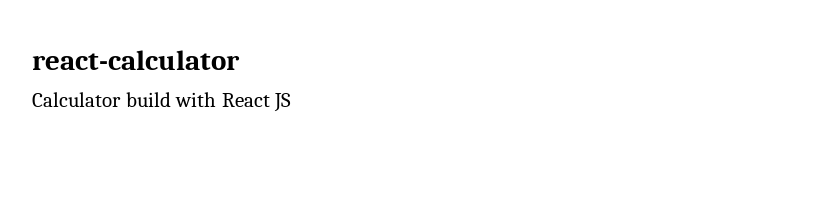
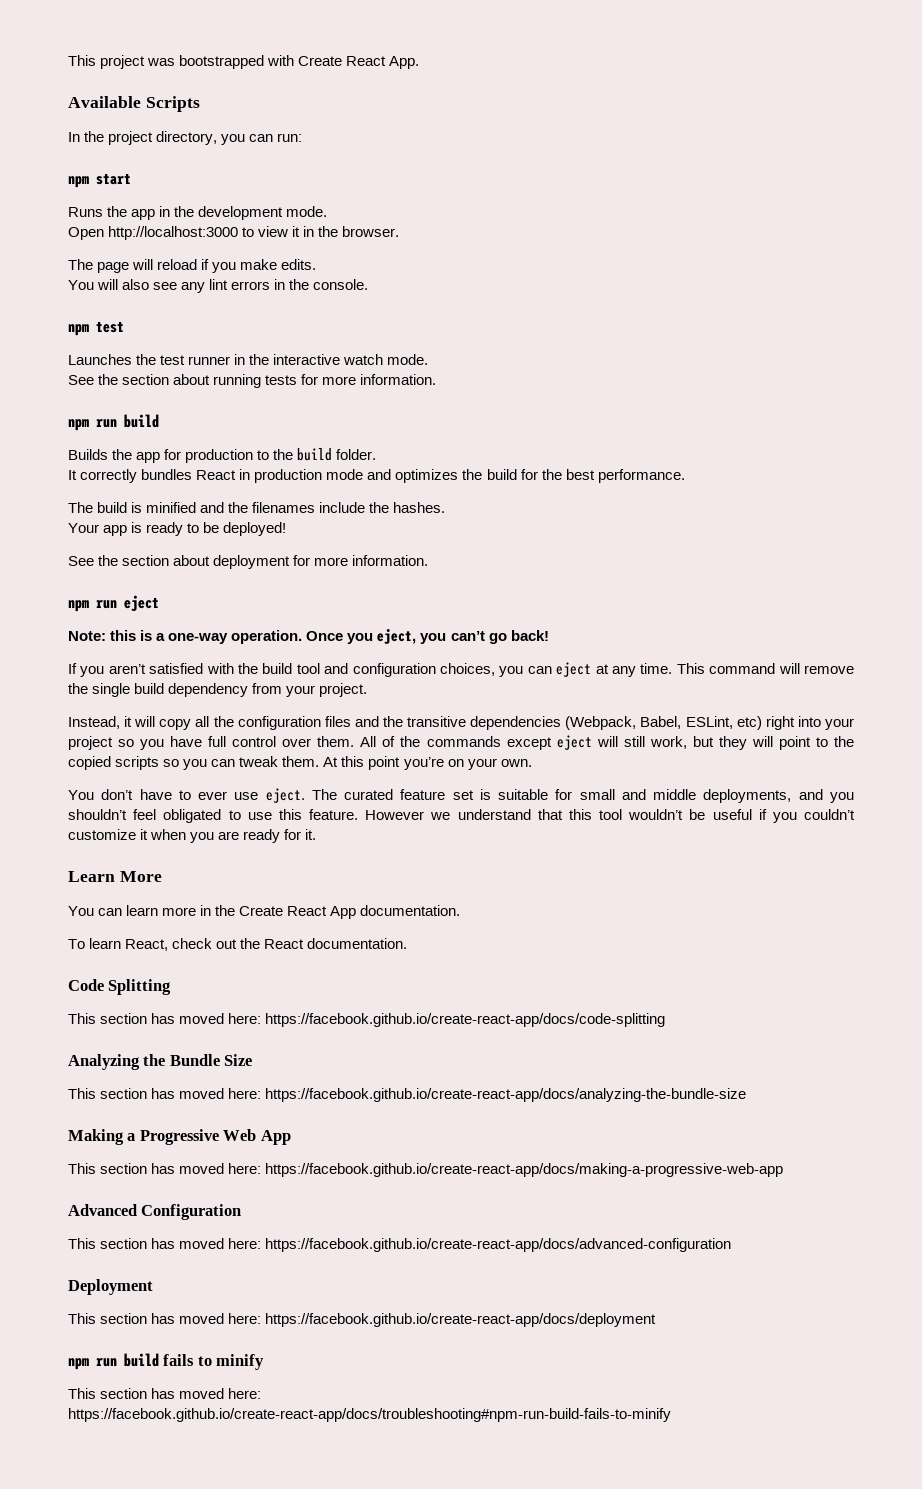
- react-calculator
- Calculator build with React JS
+ This project was bootstrapped with Create React App.
+ Available Scripts
+ In the project directory, you can run:
+ npm start
+ Runs the app in the development mode.
+ Open http://localhost:3000 to view it in the browser.
+ The page will reload if you make edits.
+ You will also see any lint errors in the console.
+ npm test
+ Launches the test runner in the interactive watch mode.
+ See the section about running tests for more information.
+ npm run build
+ Builds the app for production to the build folder.
+ It correctly bundles React in production mode and optimizes the build for the best performance.
+ The build is minified and the filenames include the hashes.
+ Your app is ready to be deployed!
+ See the section about deployment for more information.
+ npm run eject
+ Note: this is a one-way operation. Once you eject, you can’t go back!
+ If you aren’t satisfied with the build tool and configuration choices, you can eject at any time. This command will remove the single build dependency from your project.
+ Instead, it will copy all the configuration files and the transitive dependencies (Webpack, Babel, ESLint, etc) right into your project so you have full control over them. All of the commands except eject will still work, but they will point to the copied scripts so you can tweak them. At this point you’re on your own.
+ You don’t have to ever use eject. The curated feature set is suitable for small and middle deployments, and you shouldn’t feel obligated to use this feature. However we understand that this tool wouldn’t be useful if you couldn’t customize it when you are ready for it.
+ Learn More
+ You can learn more in the Create React App documentation.
+ To learn React, check out the React documentation.
+ Code Splitting
+ This section has moved here: https://facebook.github.io/create-react-app/docs/code-splitting
+ Analyzing the Bundle Size
+ This section has moved here: https://facebook.github.io/create-react-app/docs/analyzing-the-bundle-size
+ Making a Progressive Web App
+ This section has moved here: https://facebook.github.io/create-react-app/docs/making-a-progressive-web-app
+ Advanced Configuration
+ This section has moved here: https://facebook.github.io/create-react-app/docs/advanced-configuration
+ Deployment
+ This section has moved here: https://facebook.github.io/create-react-app/docs/deployment
+ npm run build fails to minify
+ This section has moved here: https://facebook.github.io/create-react-app/docs/troubleshooting#npm-run-build-fails-to-minify

